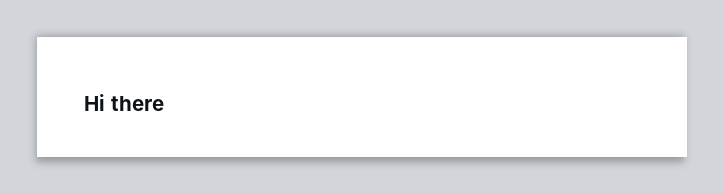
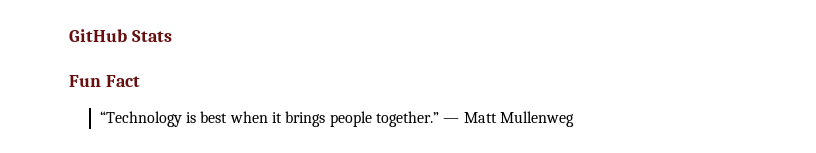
- Hi there
+ GitHub Stats
+ Fun Fact
+ “Technology is best when it brings people together.” — Matt Mullenweg

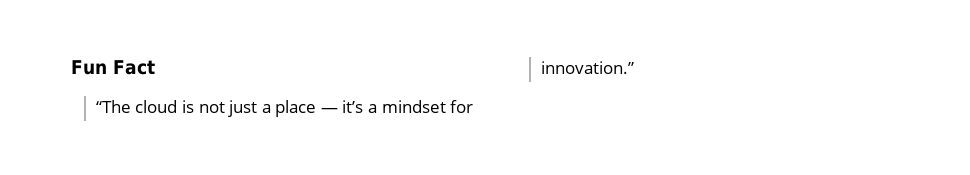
- GitHub Stats
- “Technology is best when it brings people together.” — Matt Mullenweg
+ “The cloud is not just a place — it’s a mindset for innovation.”

